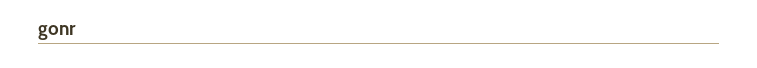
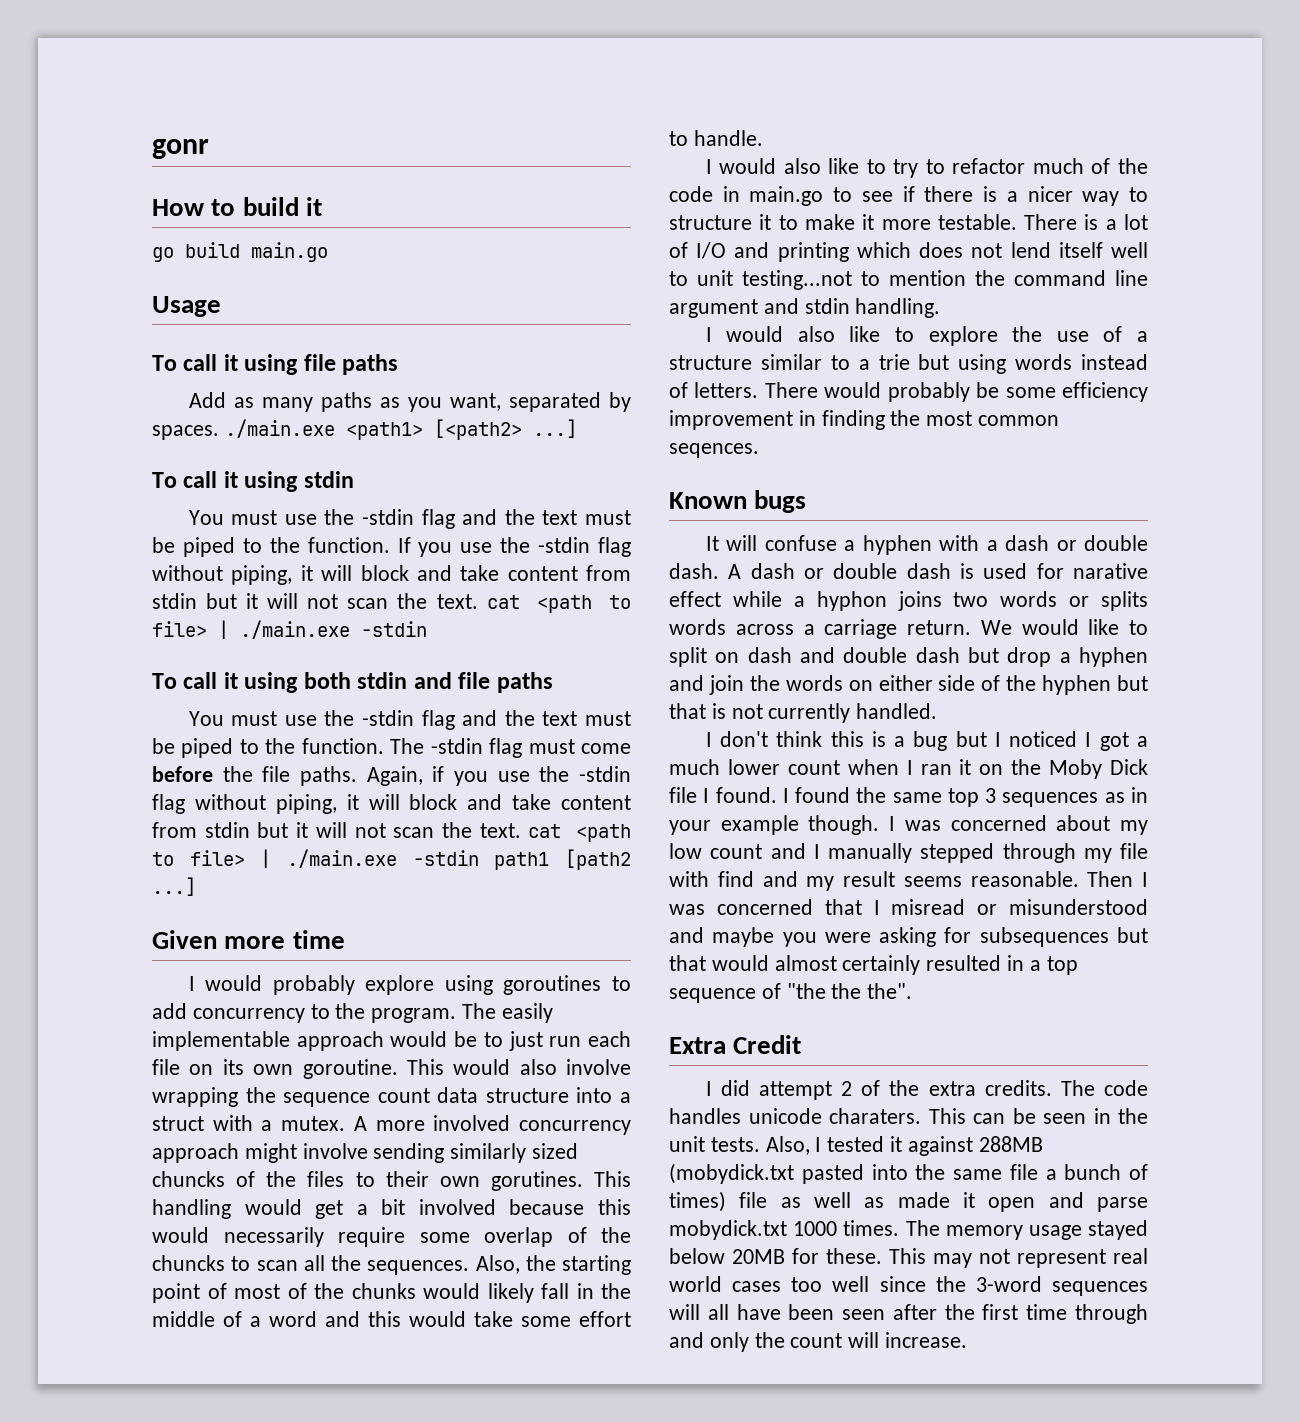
+ How to build it
+ go build main.go
+ Usage
+ To call it using file paths
+ Add as many paths as you want, separated by spaces. ./main.exe <path1> [<path2> ...]
+ To call it using stdin
+ You must use the -stdin flag and the text must be piped to the function. If you use the -stdin flag without piping, it will block and take content from stdin but it will not scan the text. cat <path to file> | ./main.exe -stdin
+ To call it using both stdin and file paths
+ You must use the -stdin flag and the text must be piped to the function. The -stdin flag must come before the file paths. Again, if you use the -stdin flag without piping, it will block and take content from stdin but it will not scan the text. cat <path to file> | ./main.exe -stdin path1 [path2 ...]
+ Given more time
+ I would probably explore using goroutines to add concurrency to the program. The easily implementable approach would be to just run each file on its own goroutine. This would also involve wrapping the sequence count data structure into a struct with a mutex. A more involved concurrency approach might involve sending similarly sized chuncks of the files to their own gorutines. This handling would get a bit involved because this would necessarily require some overlap of the chuncks to scan all the sequences. Also, the starting point of most of the chunks would likely fall in the middle of a word and this would take some effort to handle.
+ I would also like to try to refactor much of the code in main.go to see if there is a nicer way to structure it to make it more testable. There is a lot of I/O and printing which does not lend itself well to unit testing...not to mention the command line argument and stdin handling.
+ I would also like to explore the use of a structure similar to a trie but using words instead of letters. There would probably be some efficiency improvement in finding the most common seqences.
+ Known bugs
+ It will confuse a hyphen with a dash or double dash. A dash or double dash is used for narative effect while a hyphon joins two words or splits words across a carriage return. We would like to split on dash and double dash but drop a hyphen and join the words on either side of the hyphen but that is not currently handled.
+ I don't think this is a bug but I noticed I got a much lower count when I ran it on the Moby Dick file I found. I found the same top 3 sequences as in your example though. I was concerned about my low count and I manually stepped through my file with find and my result seems reasonable. Then I was concerned that I misread or misunderstood and maybe you were asking for subsequences but that would almost certainly resulted in a top sequence of "the the the".
+ Extra Credit
+ I did attempt 2 of the extra credits. The code handles unicode charaters. This can be seen in the unit tests. Also, I tested it against 288MB (mobydick.txt pasted into the same file a bunch of times) file as well as made it open and parse mobydick.txt 1000 times. The memory usage stayed below 20MB for these. This may not represent real world cases too well since the 3-word sequences will all have been seen after the first time through and only the count will increase.

